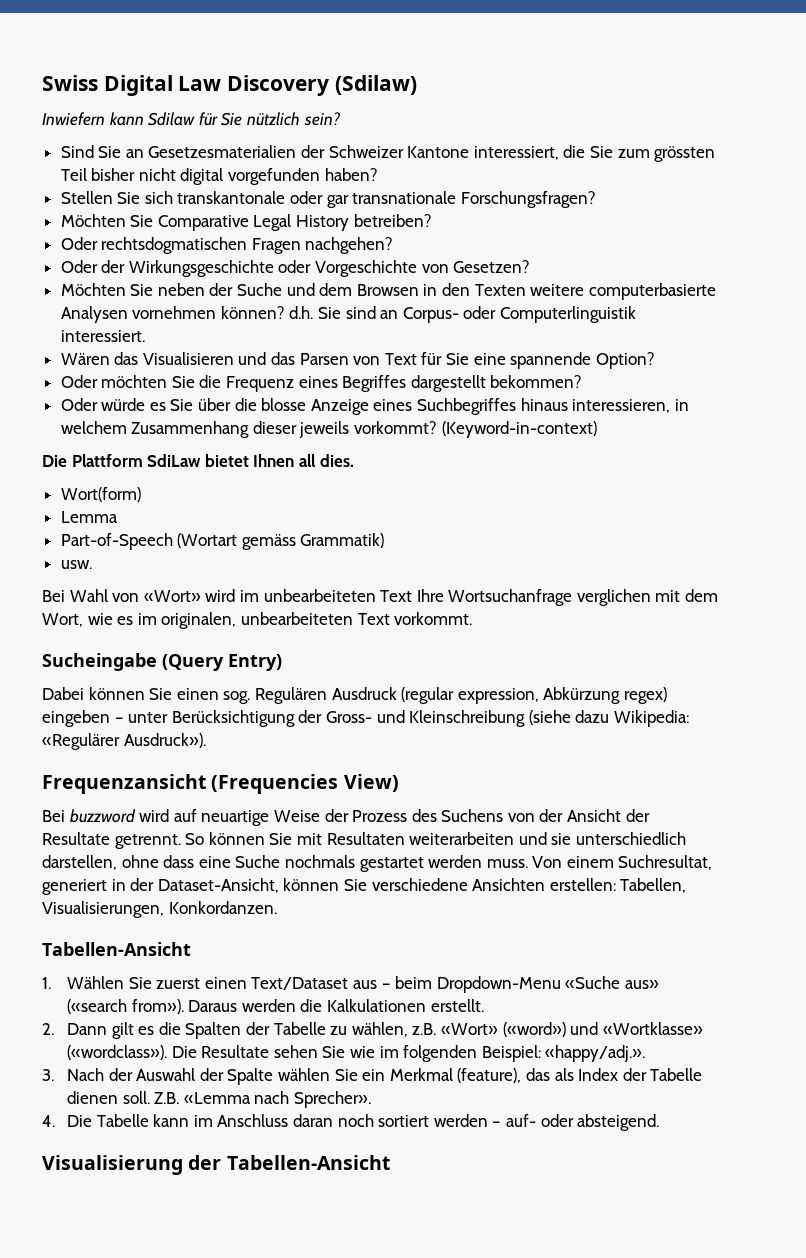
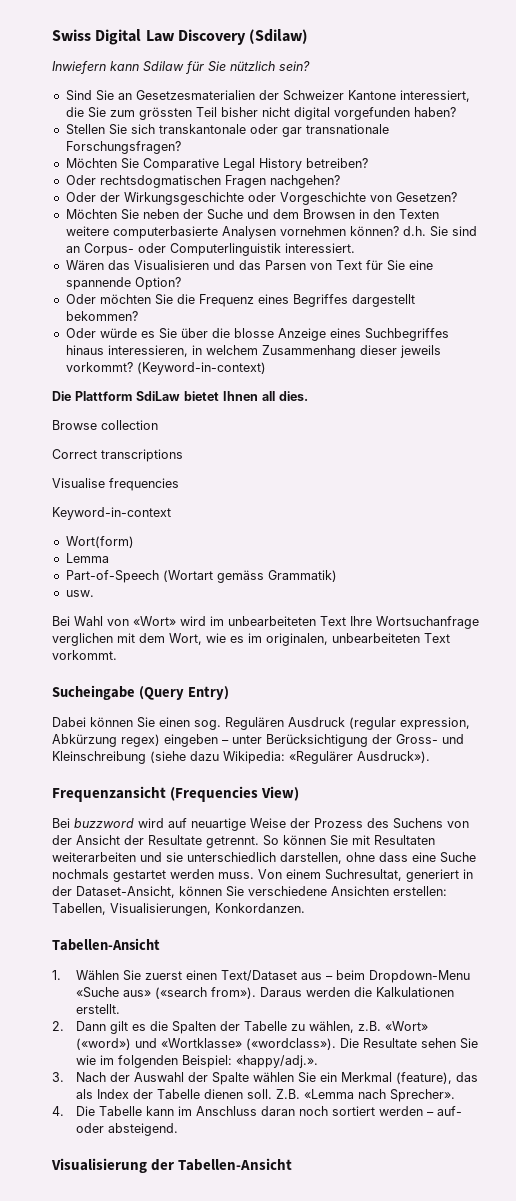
+ Browse collection
+ Correct transcriptions
+ Visualise frequencies
+ Keyword-in-context

